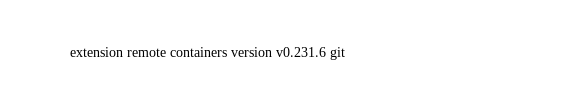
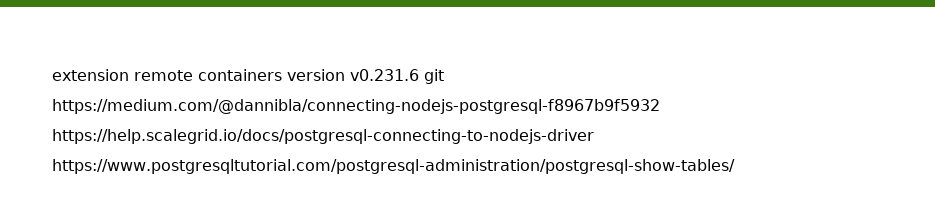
+ https://medium.com/@dannibla/connecting-nodejs-postgresql-f8967b9f5932
+ https://help.scalegrid.io/docs/postgresql-connecting-to-nodejs-driver
+ https://www.postgresqltutorial.com/postgresql-administration/postgresql-show-tables/

